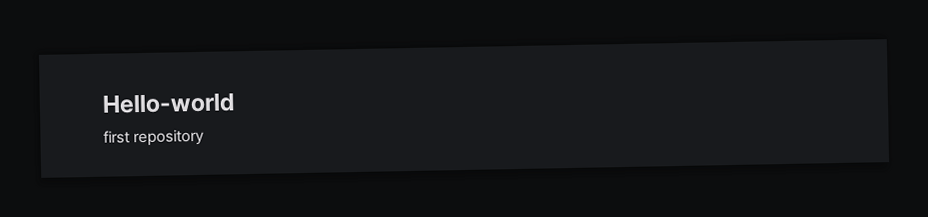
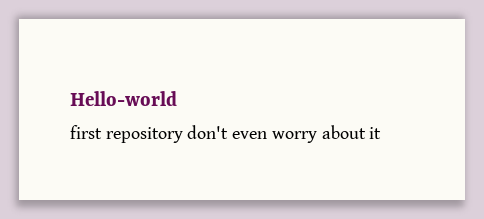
- first repository
+ first repository don't even worry about it

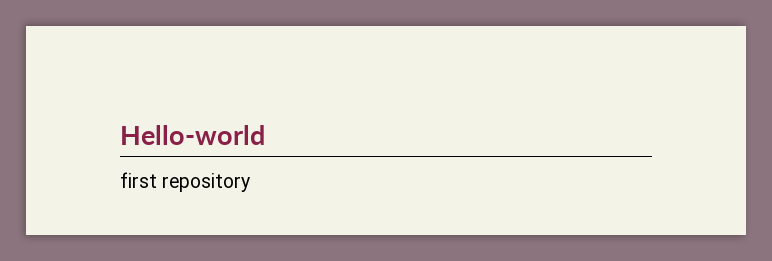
- first repository don't even worry about it
+ first repository

